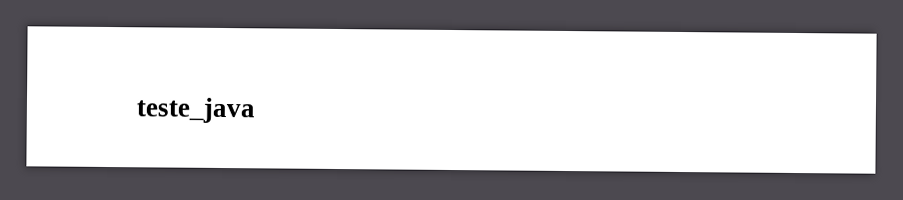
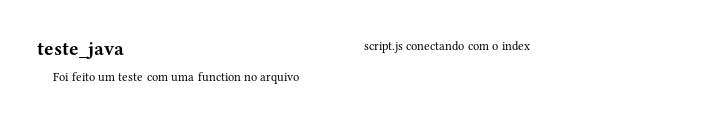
+ Foi feito um teste com uma function no arquivo script.js conectando com o index

